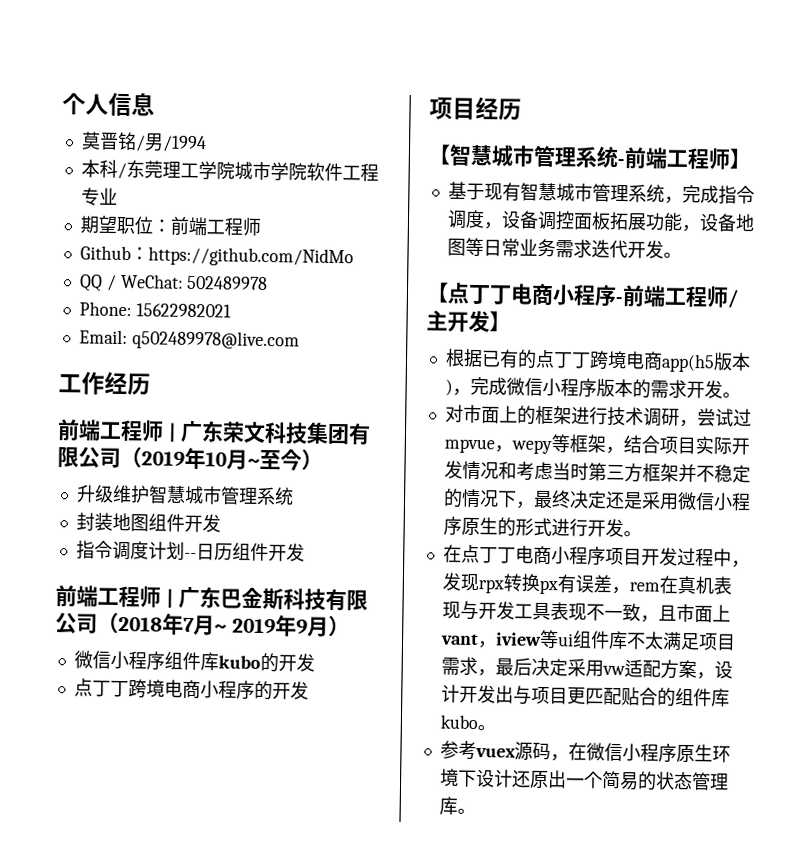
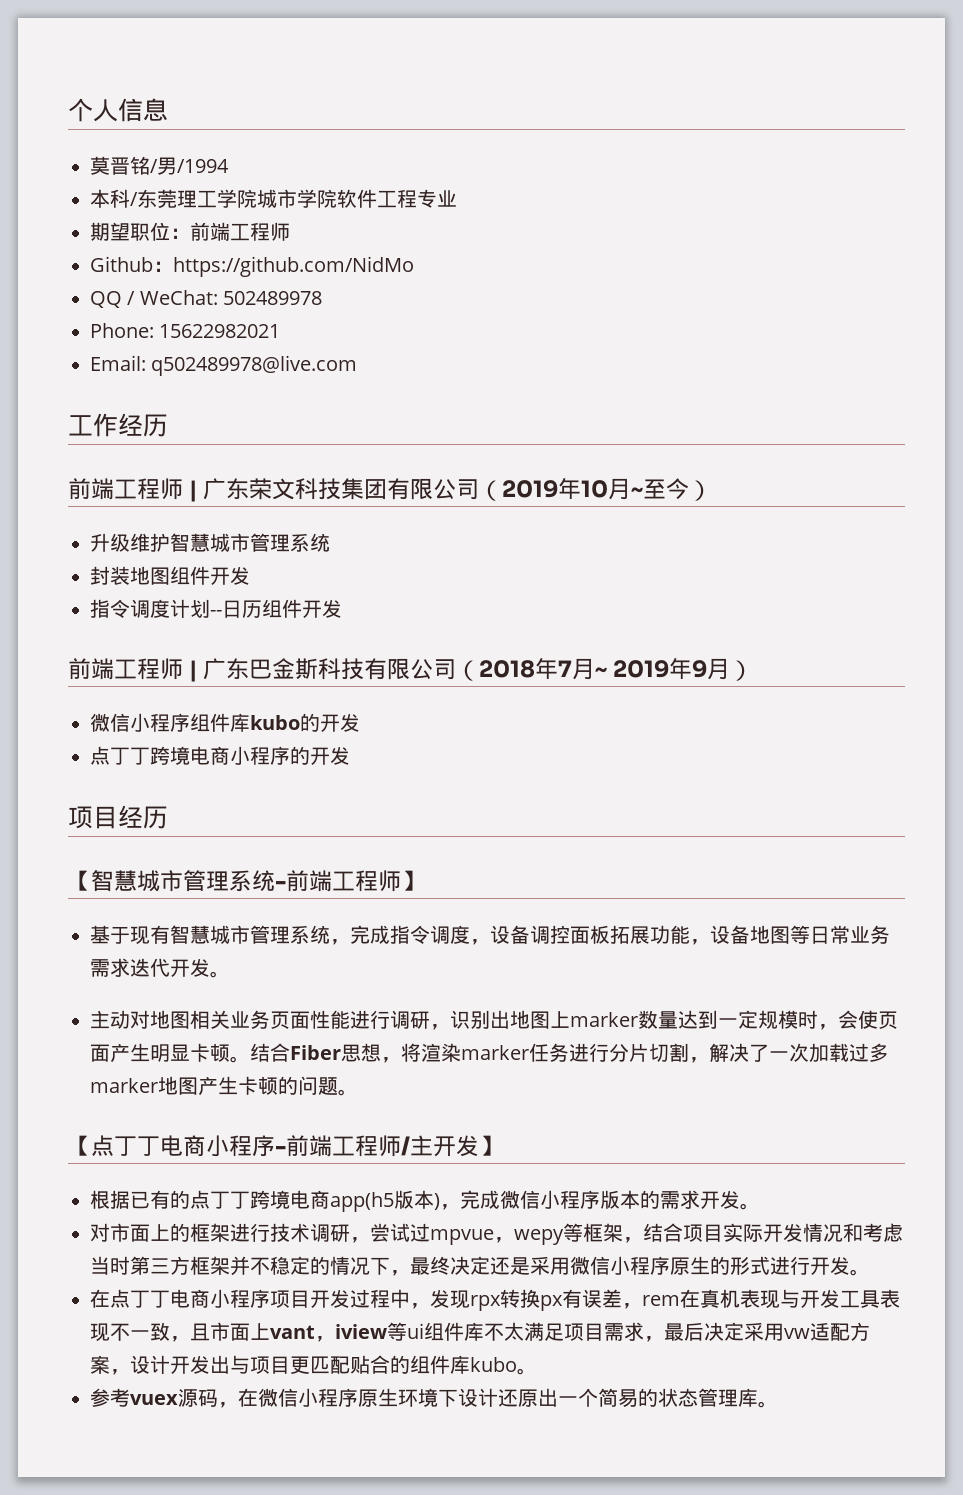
+ 主动对地图相关业务页面性能进行调研，识别出地图上marker数量达到一定规模时，会使页面产生明显卡顿。结合Fiber思想，将渲染marker任务进行分片切割，解决了一次加载过多marker地图产生卡顿的问题。

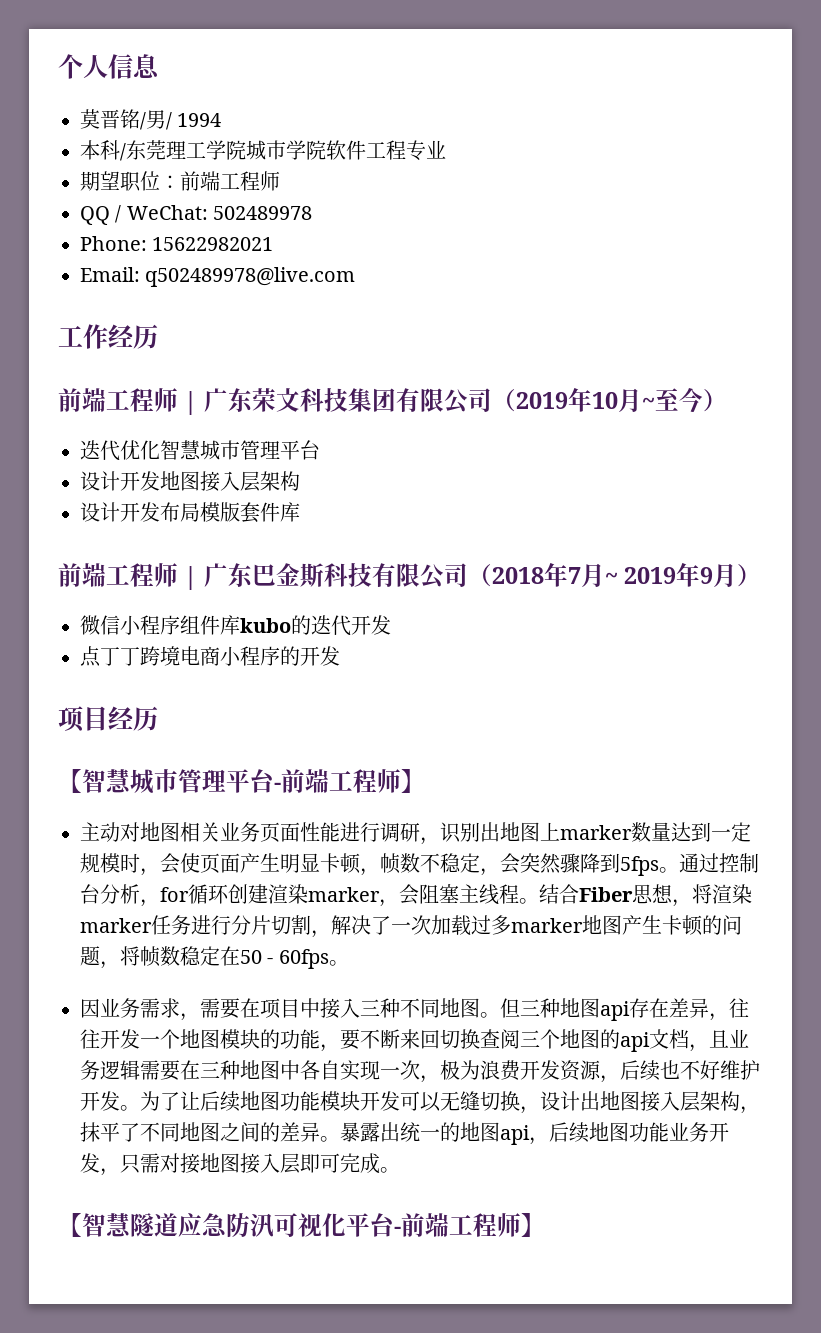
- 莫晋铭/男/1994
+ 莫晋铭/男/ 1994
- Github：https://github.com/NidMo
- 升级维护智慧城市管理系统
- 封装地图组件开发
- 指令调度计划--日历组件开发
+ 迭代优化智慧城市管理平台
+ 设计开发地图接入层架构
+ 设计开发布局模版套件库
- 微信小程序组件库kubo的开发
+ 微信小程序组件库kubo的迭代开发
- 【智慧城市管理系统-前端工程师】
- 基于现有智慧城市管理系统，完成指令调度，设备调控面板拓展功能，设备地图等日常业务需求迭代开发。
+ 【智慧城市管理平台-前端工程师】
- 主动对地图相关业务页面性能进行调研，识别出地图上marker数量达到一定规模时，会使页面产生明显卡顿。
+ 主动对地图相关业务页面性能进行调研，识别出地图上marker数量达到一定规模时，会使页面产生明显卡顿，帧数不稳定，会突然骤降到5fps。通过控制台分析，for循环创建渲染marker，会阻塞主线程。
- 结合Fiber思想，将渲染marker任务进行分片切割，解决了一次加载过多marker地图产生卡顿的问题。
- 【点丁丁电商小程序-前端工程师/主开发】
- 根据已有的点丁丁跨境电商app(h5版本)，完成微信小程序版本的需求开发。
- 对市面上的框架进行技术调研，尝试过mpvue，wepy等框架，结合项目实际开发情况和考虑当时第三方框架并不稳定的情况下，最终决定还是采用微信小程序原生的形式进行开发。
- 在点丁丁电商小程序项目开发过程中，发现rpx转换px有误差，rem在真机表现与开发工具表现不一致，且市面上vant，iview等ui组件库不太满足项目需求，最后决定采用vw适配方案，设计开发出与项目更匹配贴合的组件库kubo。
- 参考vuex源码，在微信小程序原生环境下设计还原出一个简易的状态管理库。
+ 结合Fiber思想，将渲染marker任务进行分片切割，解决了一次加载过多marker地图产生卡顿的问题，将帧数稳定在50 - 60fps。
+ 因业务需求，需要在项目中接入三种不同地图。但三种地图api存在差异，往往开发一个地图模块的功能，要不断来回切换查阅三个地图的api文档，且业务逻辑需要在三种地图中各自实现一次，极为浪费开发资源，后续也不好维护开发。为了让后续地图功能模块开发可以无缝切换，设计出地图接入层架构，抹平了不同地图之间的差异。暴露出统一的地图api，后续地图功能业务开发，只需对接地图接入层即可完成。
+ 【智慧隧道应急防汛可视化平台-前端工程师】

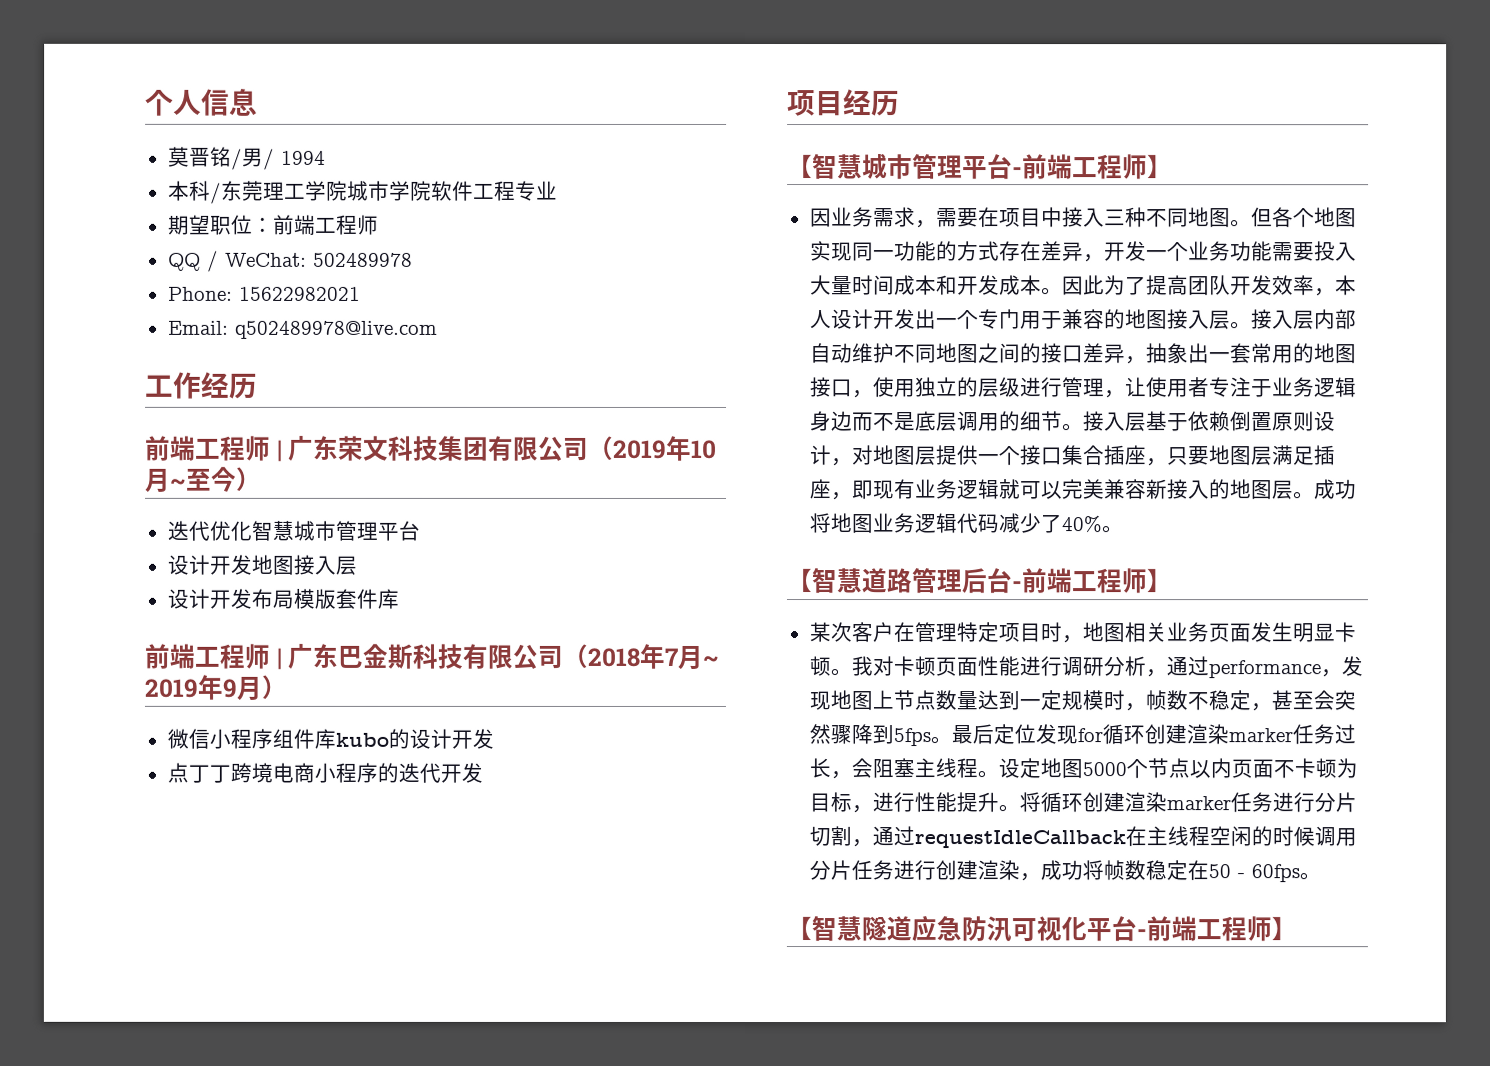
- 设计开发地图接入层架构
+ 设计开发地图接入层
- 微信小程序组件库kubo的迭代开发
+ 微信小程序组件库kubo的设计开发
- 点丁丁跨境电商小程序的开发
+ 点丁丁跨境电商小程序的迭代开发
- 主动对地图相关业务页面性能进行调研，识别出地图上marker数量达到一定规模时，会使页面产生明显卡顿，帧数不稳定，会突然骤降到5fps。通过控制台分析，for循环创建渲染marker，会阻塞主线程。结合Fiber思想，将渲染marker任务进行分片切割，解决了一次加载过多marker地图产生卡顿的问题，将帧数稳定在50 - 60fps。
- 但三种地图api存在差异，往往开发一个地图模块的功能，要不断来回切换查阅三个地图的api文档，且业务逻辑需要在三种地图中各自实现一次，极为浪费开发资源，后续也不好维护开发。为了让后续地图功能模块开发可以无缝切换，设计出地图接入层架构，抹平了不同地图之间的差异。暴露出统一的地图api，后续地图功能业务开发，只需对接地图接入层即可完成。
+ 但各个地图实现同一功能的方式存在差异，开发一个业务功能需要投入大量时间成本和开发成本。因此为了提高团队开发效率，本人设计开发出一个专门用于兼容的地图接入层。接入层内部自动维护不同地图之间的接口差异，抽象出一套常用的地图接口，使用独立的层级进行管理，让使用者专注于业务逻辑身边而不是底层调用的细节。接入层基于依赖倒置原则设计，对地图层提供一个接口集合插座，只要地图层满足插座，即现有业务逻辑就可以完美兼容新接入的地图层。成功将地图业务逻辑代码减少了40%。
+ 【智慧道路管理后台-前端工程师】
+ 某次客户在管理特定项目时，地图相关业务页面发生明显卡顿。我对卡顿页面性能进行调研分析，通过performance，发现地图上节点数量达到一定规模时，帧数不稳定，甚至会突然骤降到5fps。最后定位发现for循环创建渲染marker任务过长，会阻塞主线程。设定地图5000个节点以内页面不卡顿为目标，进行性能提升。将循环创建渲染marker任务进行分片切割，通过requestIdleCallback在主线程空闲的时候调用分片任务进行创建渲染，成功将帧数稳定在50 - 60fps。

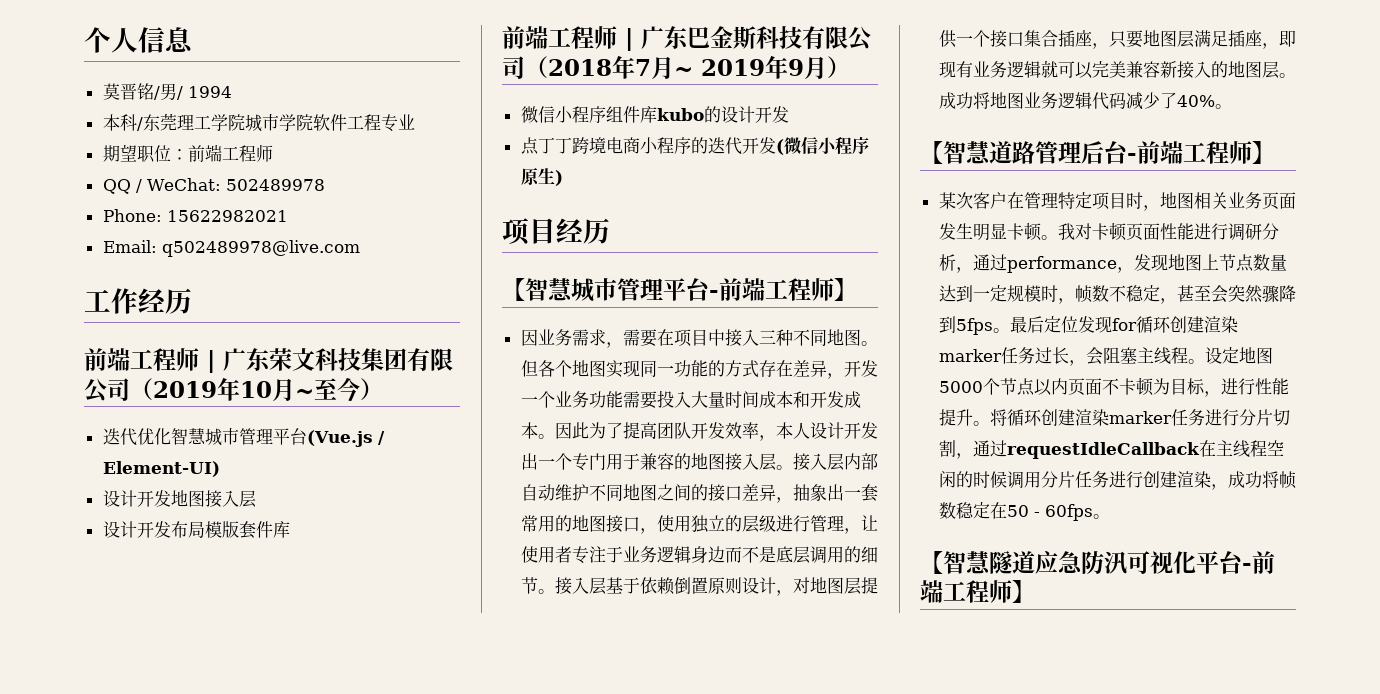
- 迭代优化智慧城市管理平台
+ 迭代优化智慧城市管理平台(Vue.js / Element-UI)
- 点丁丁跨境电商小程序的迭代开发
+ 点丁丁跨境电商小程序的迭代开发(微信小程序原生)

